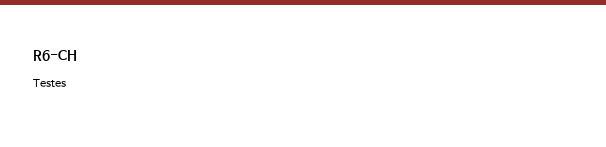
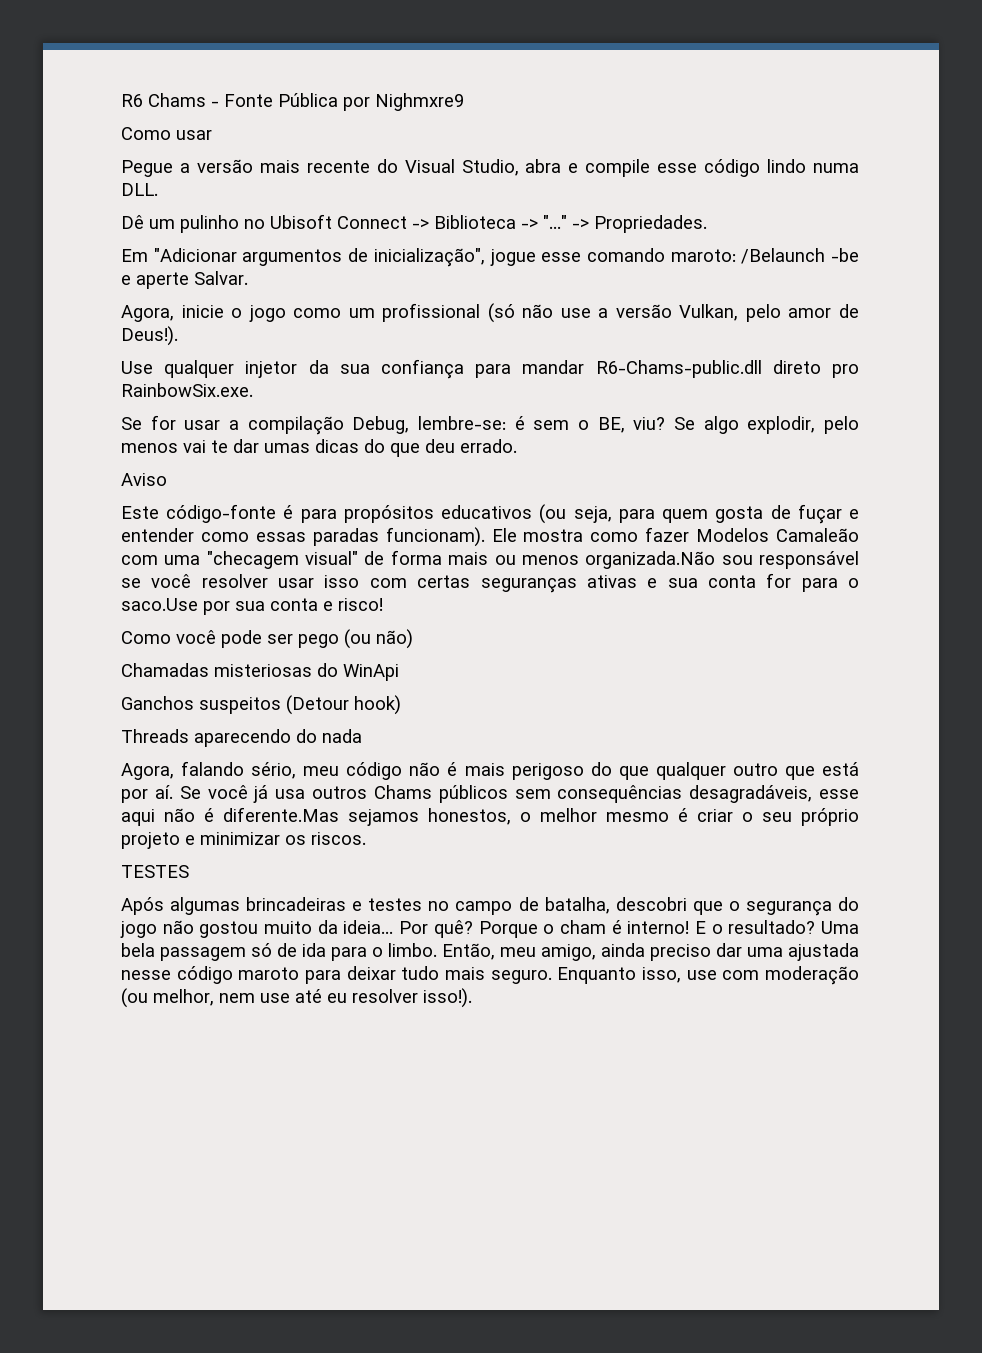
- R6-CH
- Testes
+ R6 Chams - Fonte Pública por Nighmxre9
+ Como usar
+ Pegue a versão mais recente do Visual Studio, abra e compile esse código lindo numa DLL.
+ Dê um pulinho no Ubisoft Connect -> Biblioteca -> "..." -> Propriedades.
+ Em "Adicionar argumentos de inicialização", jogue esse comando maroto: /Belaunch -be e aperte Salvar.
+ Agora, inicie o jogo como um profissional (só não use a versão Vulkan, pelo amor de Deus!).
+ Use qualquer injetor da sua confiança para mandar R6-Chams-public.dll direto pro RainbowSix.exe.
+ Se for usar a compilação Debug, lembre-se: é sem o BE, viu? Se algo explodir, pelo menos vai te dar umas dicas do que deu errado.
+ Aviso
+ Este código-fonte é para propósitos educativos (ou seja, para quem gosta de fuçar e entender como essas paradas funcionam). Ele mostra como fazer Modelos Camaleão com uma "checagem visual" de forma mais ou menos organizada.Não sou responsável se você resolver usar isso com certas seguranças ativas e sua conta for para o saco.Use por sua conta e risco!
+ Como você pode ser pego (ou não)
+ Chamadas misteriosas do WinApi
+ Ganchos suspeitos (Detour hook)
+ Threads aparecendo do nada
+ Agora, falando sério, meu código não é mais perigoso do que qualquer outro que está por aí. Se você já usa outros Chams públicos sem consequências desagradáveis, esse aqui não é diferente.Mas sejamos honestos, o melhor mesmo é criar o seu próprio projeto e minimizar os riscos.
+ TESTES
+ Após algumas brincadeiras e testes no campo de batalha, descobri que o segurança do jogo não gostou muito da ideia... Por quê? Porque o cham é interno! E o resultado? Uma bela passagem só de ida para o limbo. Então, meu amigo, ainda preciso dar uma ajustada nesse código maroto para deixar tudo mais seguro. Enquanto isso, use com moderação (ou melhor, nem use até eu resolver isso!).

